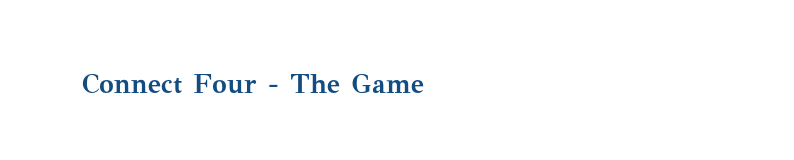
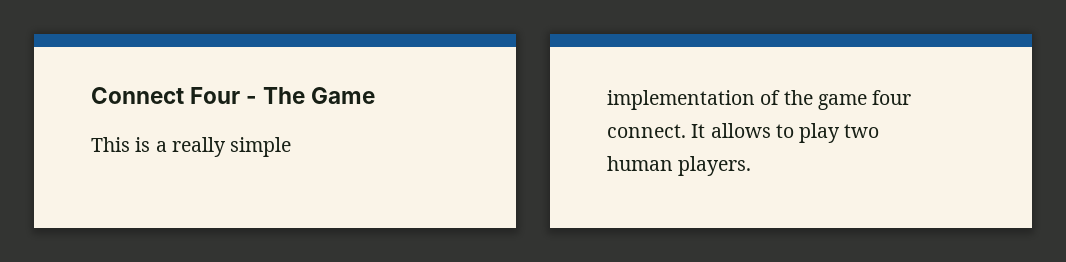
+ This is a really simple implementation of the game four connect. It allows to play two human players.

